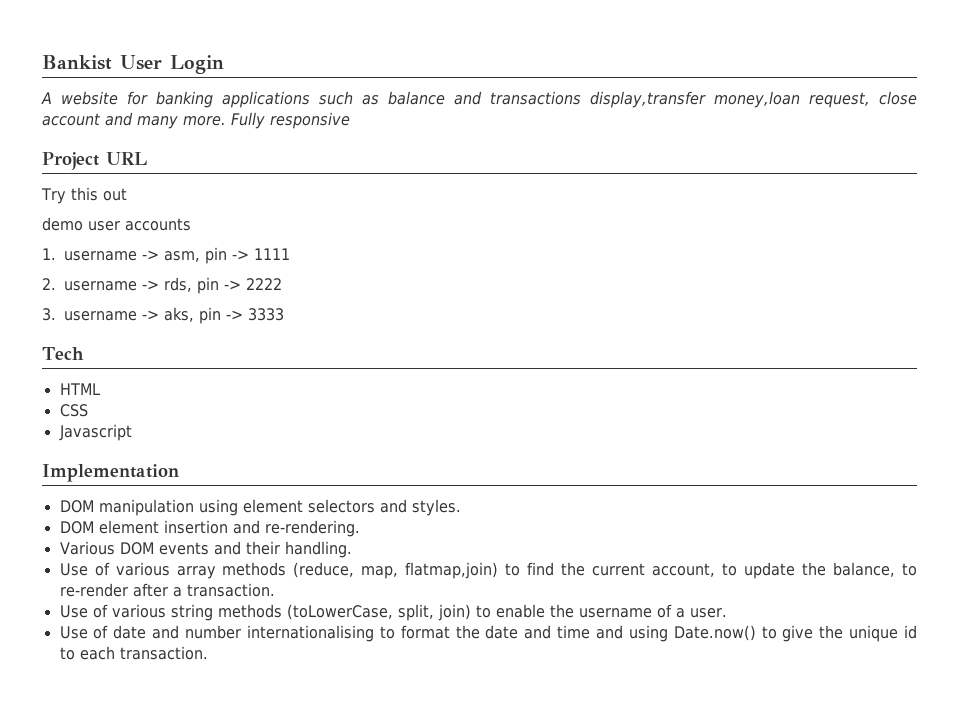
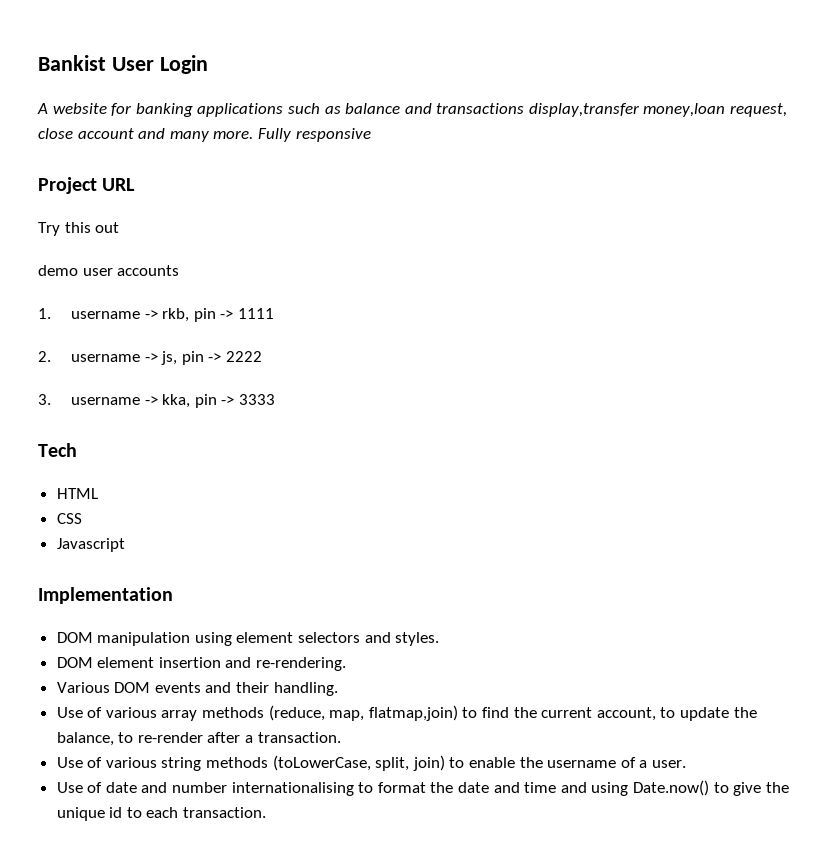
- 1. username -> asm, pin -> 1111
+ 1. username -> rkb, pin -> 1111
- 2. username -> rds, pin -> 2222
+ 2. username -> js, pin -> 2222
- 3. username -> aks, pin -> 3333
+ 3. username -> kka, pin -> 3333

